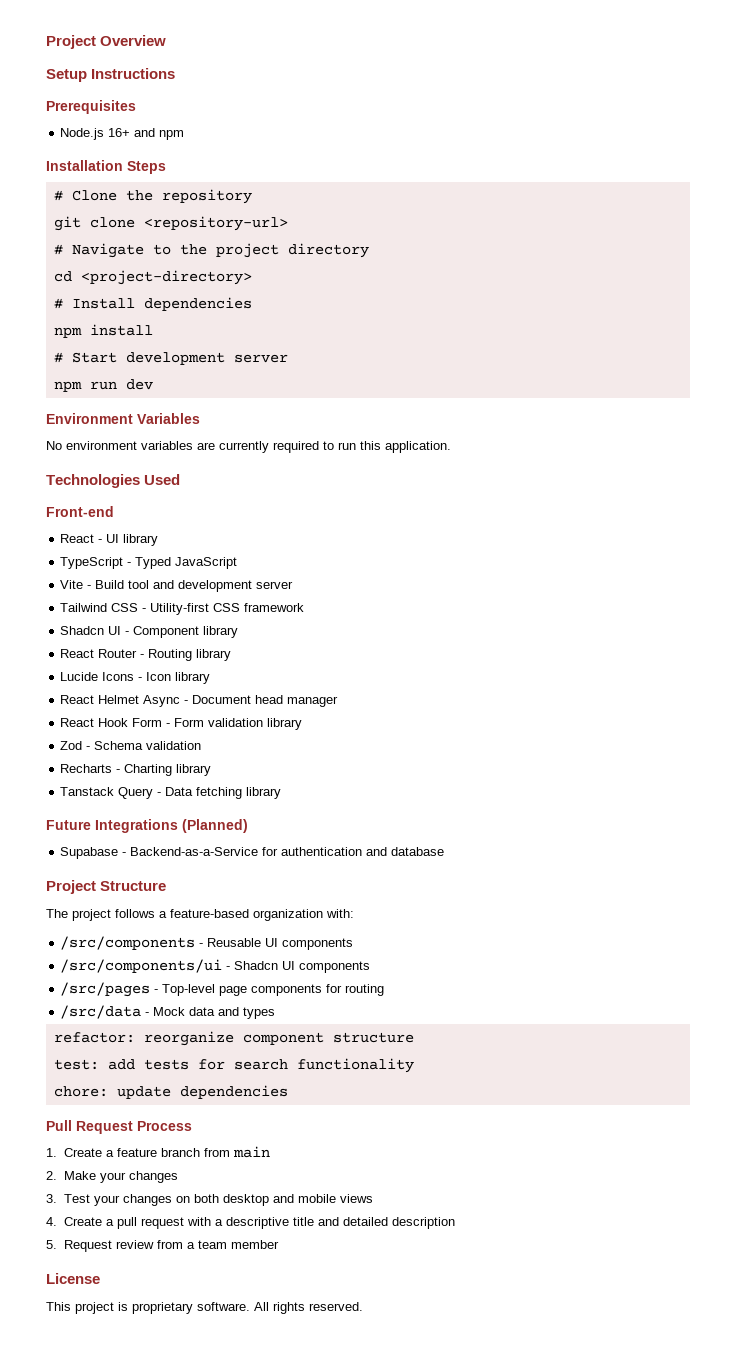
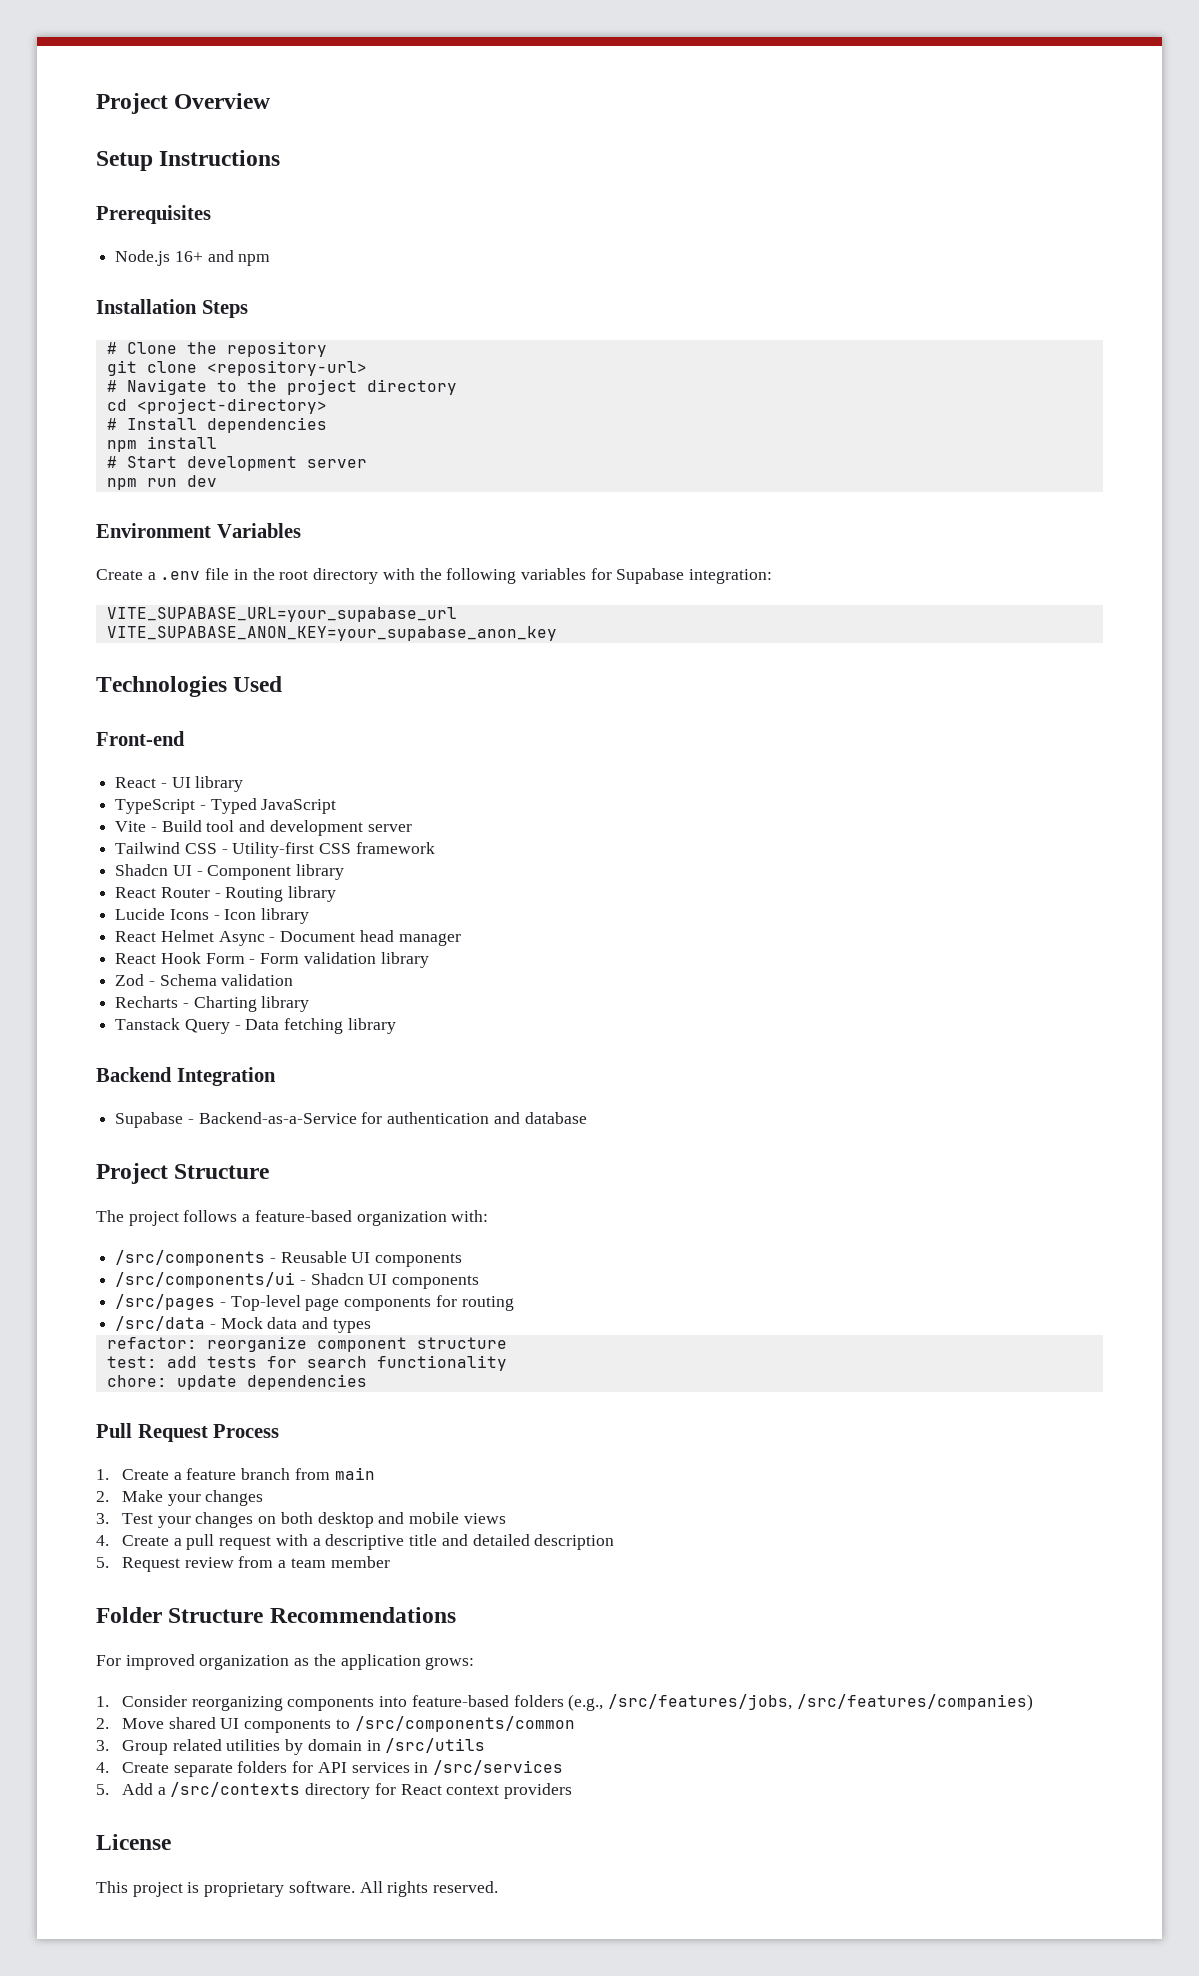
- No environment variables are currently required to run this application.
+ Create a .env file in the root directory with the following variables for Supabase integration:
+ VITE_SUPABASE_URL=your_supabase_url
+ VITE_SUPABASE_ANON_KEY=your_supabase_anon_key
- Future Integrations (Planned)
+ Backend Integration
+ Folder Structure Recommendations
+ For improved organization as the application grows:
+ 1. Consider reorganizing components into feature-based folders (e.g., /src/features/jobs, /src/features/companies)
+ 2. Move shared UI components to /src/components/common
+ 3. Group related utilities by domain in /src/utils
+ 4. Create separate folders for API services in /src/services
+ 5. Add a /src/contexts directory for React context providers

